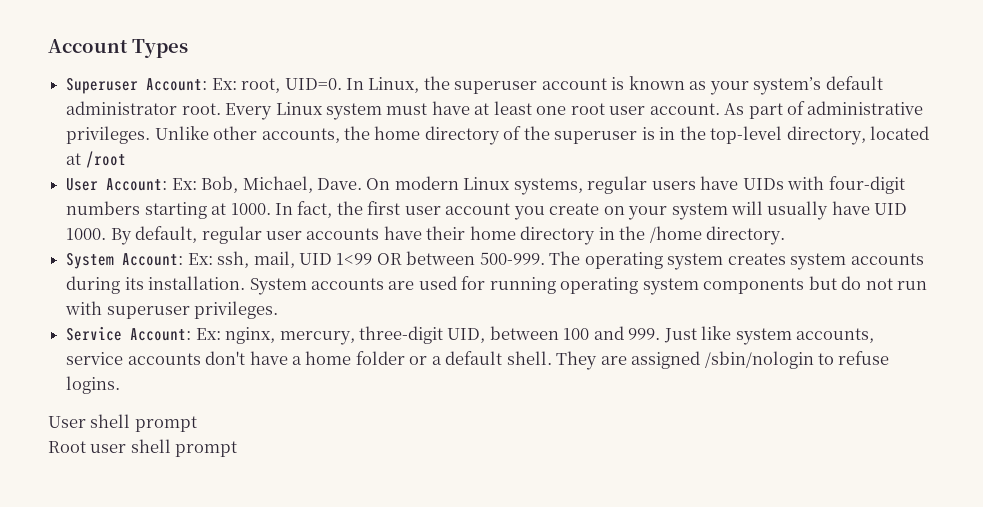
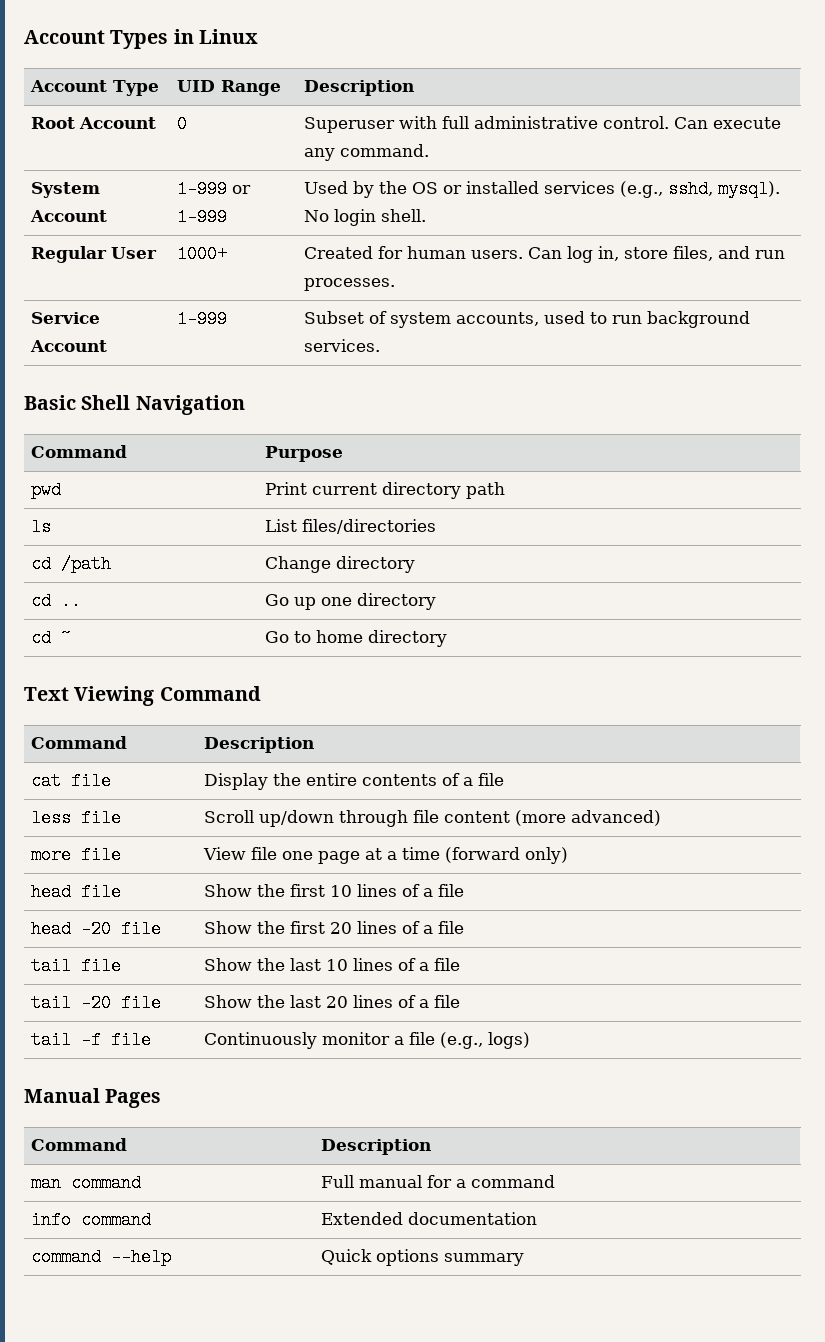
- Account Types
- Superuser Account: Ex: root, UID=0. In Linux, the superuser account is known as your system’s default administrator root. Every Linux system must have at least one root user account. As part of administrative privileges. Unlike other accounts, the home directory of the superuser is in the top-level directory, located at /root
- User Account: Ex: Bob, Michael, Dave. On modern Linux systems, regular users have UIDs with four-digit numbers starting at 1000. In fact, the first user account you create on your system will usually have UID 1000. By default, regular user accounts have their home directory in the /home directory.
- System Account: Ex: ssh, mail, UID 1<99 OR between 500-999. The operating system creates system accounts during its installation. System accounts are used for running operating system components but do not run with superuser privileges.
- Service Account: Ex: nginx, mercury, three-digit UID, between 100 and 999. Just like system accounts, service accounts don't have a home folder or a default shell. They are assigned /sbin/nologin to refuse logins.
- User shell prompt
- Root user shell prompt
+ Account Types in Linux
+ Account Type | UID Range | Description
+ Root Account | 0 | Superuser with full administrative control. Can execute any command.
+ System Account | 1–999 or 1–999 | Used by the OS or installed services (e.g., sshd, mysql). No login shell.
+ Regular User | 1000+ | Created for human users. Can log in, store files, and run processes.
+ Service Account | 1–999 | Subset of system accounts, used to run background services.
+ Basic Shell Navigation
+ Command | Purpose
+ pwd | Print current directory path
+ ls | List files/directories
+ cd /path | Change directory
+ cd .. | Go up one directory
+ cd ~ | Go to home directory
+ Text Viewing Command
+ Command | Description
+ cat file | Display the entire contents of a file
+ less file | Scroll up/down through file content (more advanced)
+ more file | View file one page at a time (forward only)
+ head file | Show the first 10 lines of a file
+ head -20 file | Show the first 20 lines of a file
+ tail file | Show the last 10 lines of a file
+ tail -20 file | Show the last 20 lines of a file
+ tail -f file | Continuously monitor a file (e.g., logs)
+ Manual Pages
+ Command | Description
+ man command | Full manual for a command
+ info command | Extended documentation
+ command --help | Quick options summary

